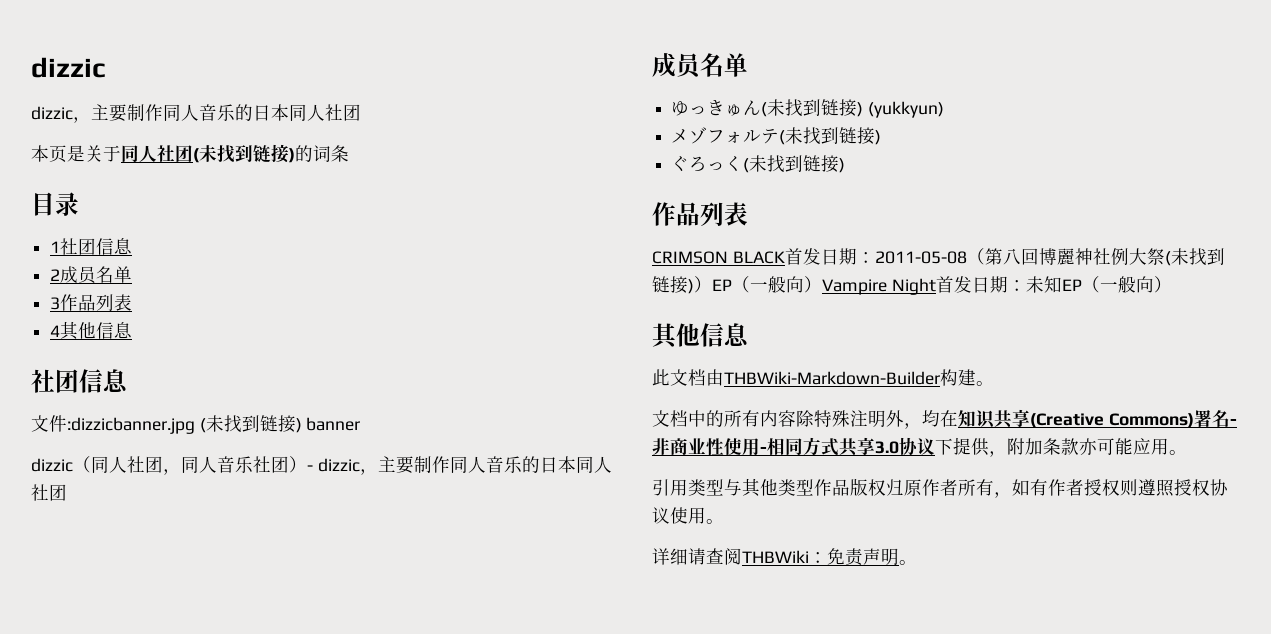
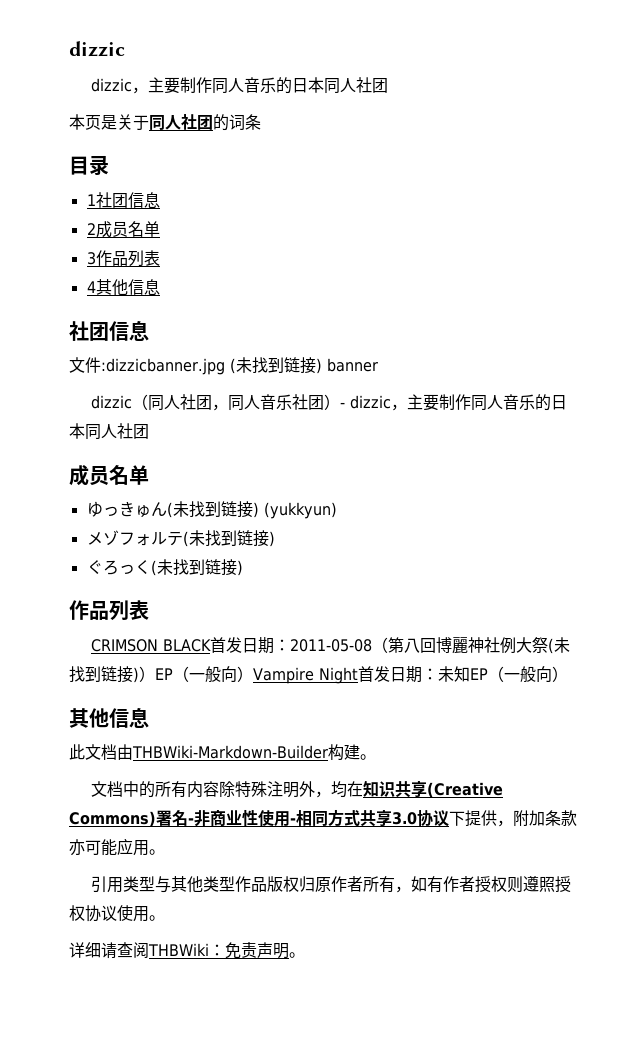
- 本页是关于同人社团(未找到链接)的词条
+ 本页是关于同人社团的词条

